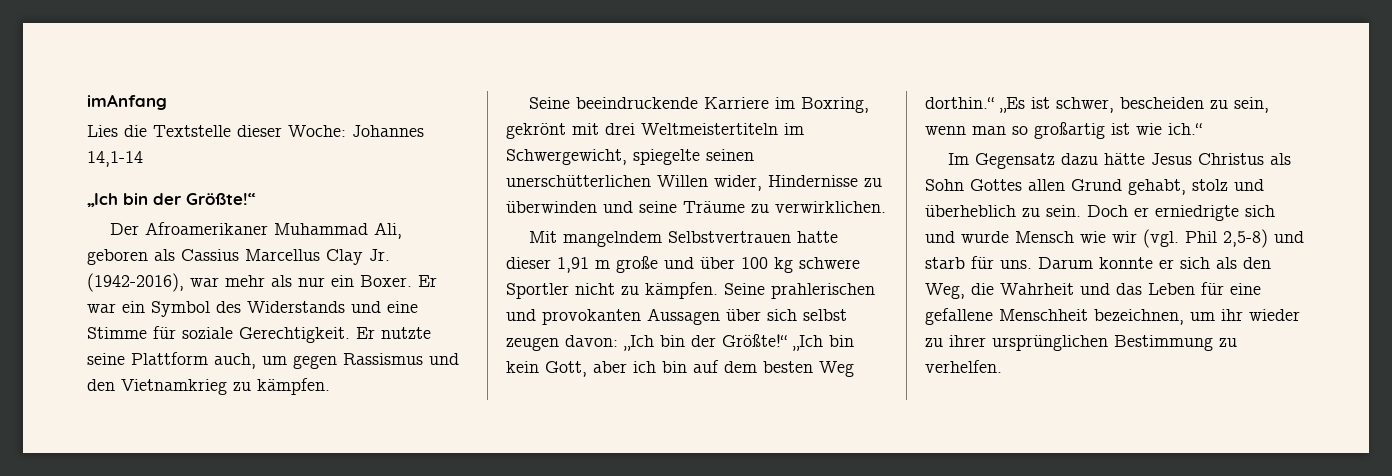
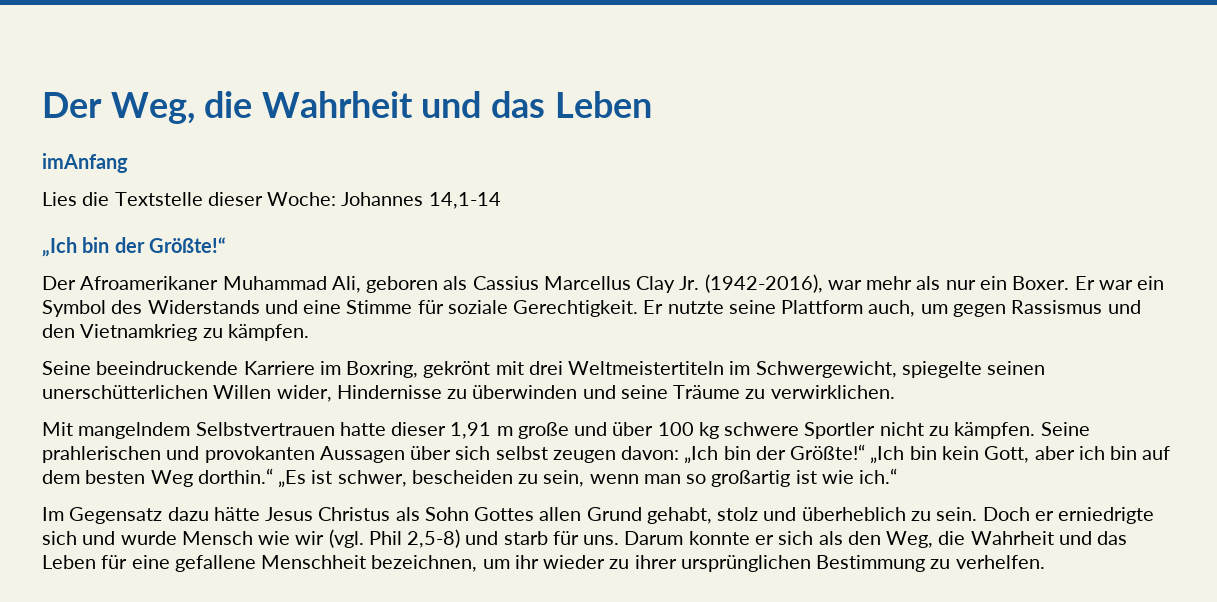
+ Der Weg, die Wahrheit und das Leben

